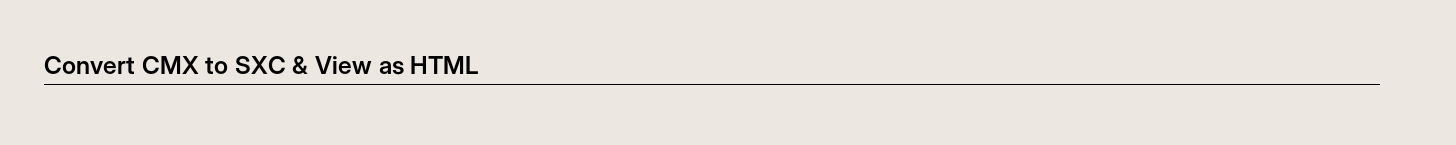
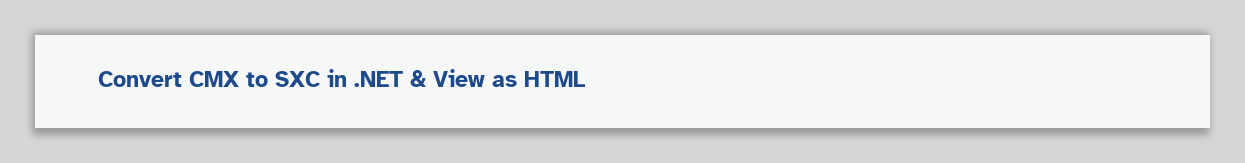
- Convert CMX to SXC & View as HTML
+ Convert CMX to SXC in .NET & View as HTML

